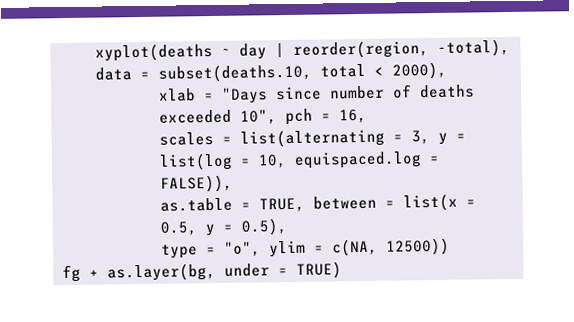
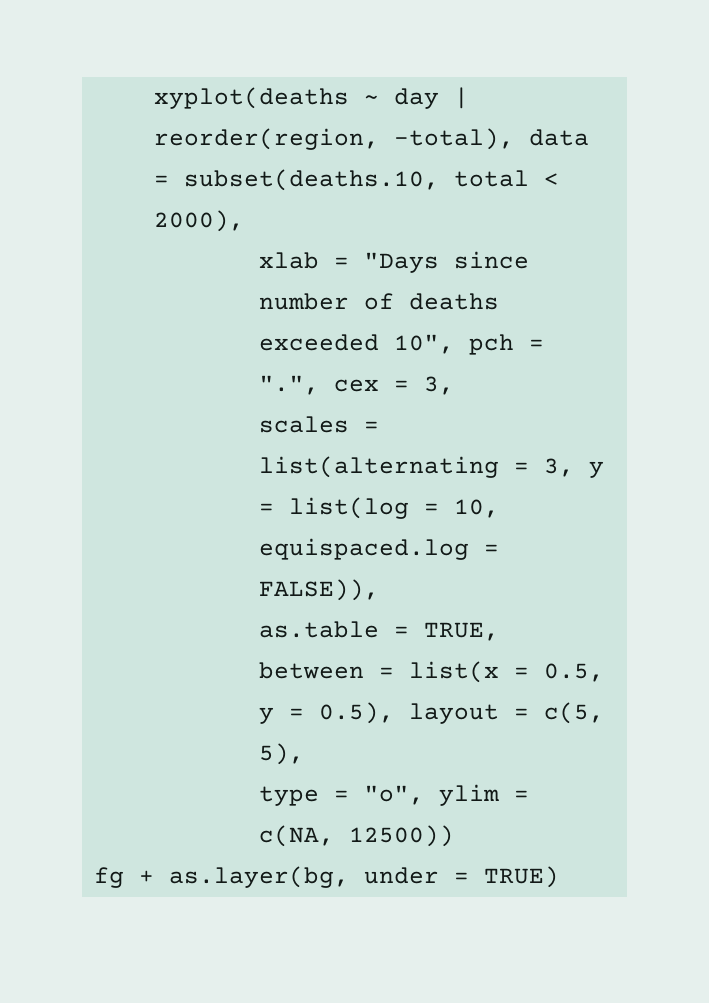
- xlab = "Days since number of deaths exceeded 10", pch = 16,
+ xlab = "Days since number of deaths exceeded 10", pch = ".", cex = 3,
- as.table = TRUE, between = list(x = 0.5, y = 0.5),
+ as.table = TRUE, between = list(x = 0.5, y = 0.5), layout = c(5, 5),

